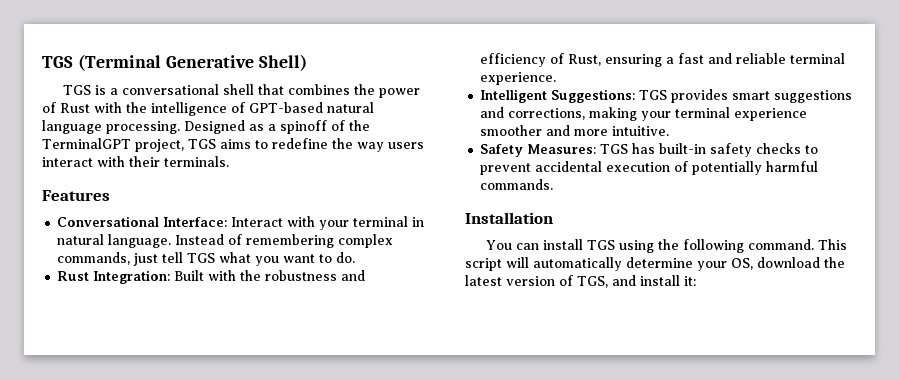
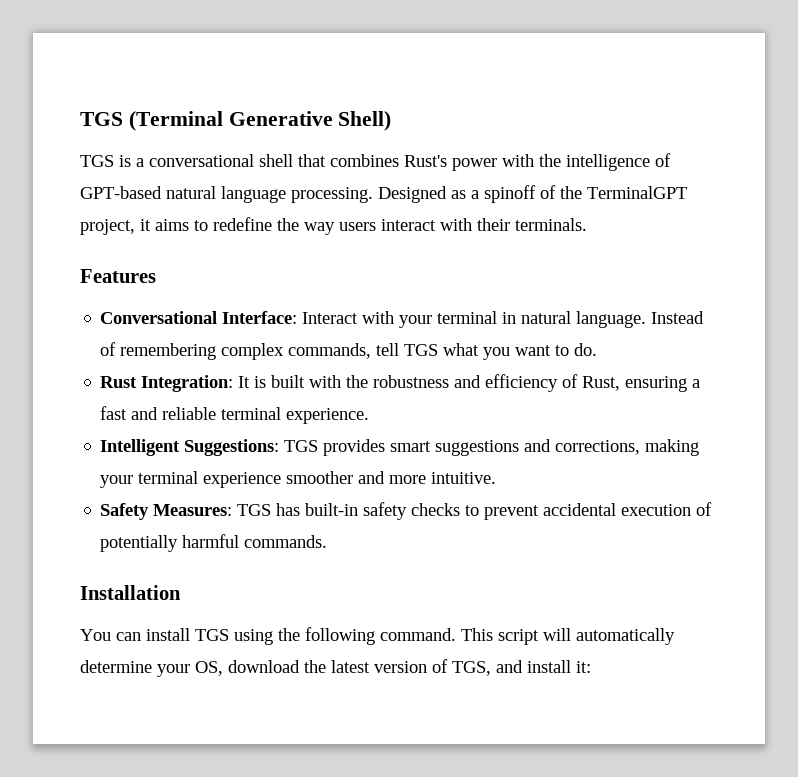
- TGS is a conversational shell that combines the power of Rust with the intelligence of GPT-based natural language processing.
+ TGS is a conversational shell that combines Rust's power with the intelligence of GPT-based natural language processing.
- Designed as a spinoff of the TerminalGPT project, TGS aims to redefine the way users interact with their terminals.
+ Designed as a spinoff of the TerminalGPT project, it aims to redefine the way users interact with their terminals.
- Instead of remembering complex commands, just tell TGS what you want to do.
+ Instead of remembering complex commands, tell TGS what you want to do.
- Rust Integration: Built with the robustness and efficiency of Rust, ensuring a fast and reliable terminal experience.
+ Rust Integration: It is built with the robustness and efficiency of Rust, ensuring a fast and reliable terminal experience.

